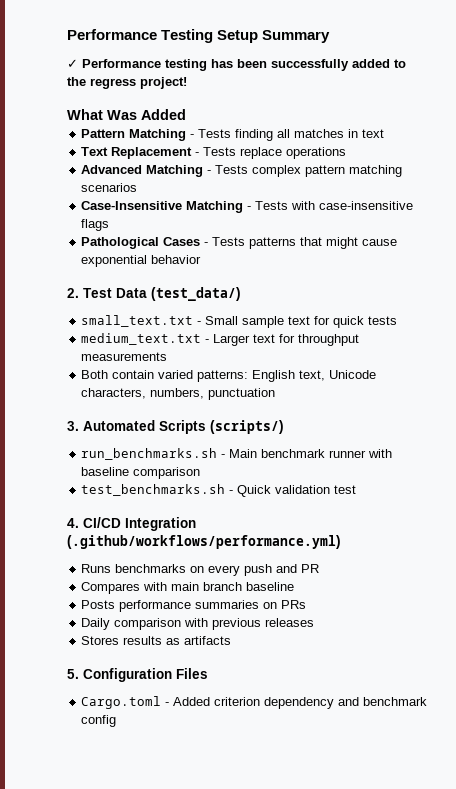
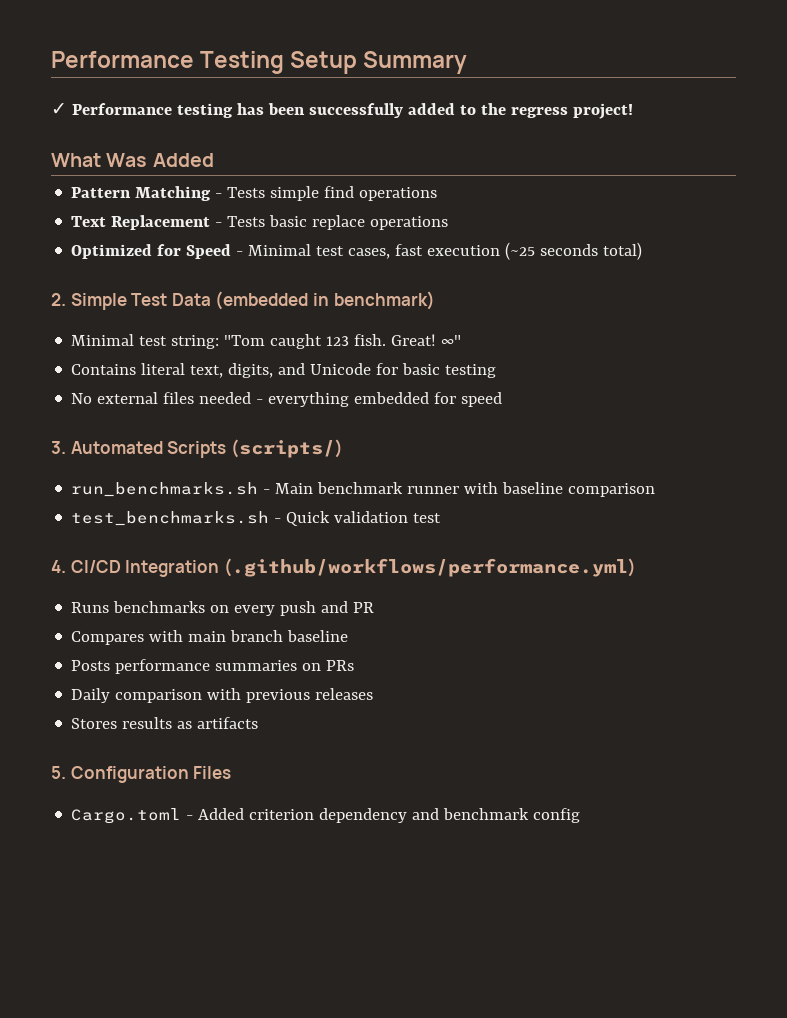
- Pattern Matching - Tests finding all matches in text
+ Pattern Matching - Tests simple find operations
- Text Replacement - Tests replace operations
+ Text Replacement - Tests basic replace operations
- Advanced Matching - Tests complex pattern matching scenarios
- Case-Insensitive Matching - Tests with case-insensitive flags
- Pathological Cases - Tests patterns that might cause exponential behavior
+ Optimized for Speed - Minimal test cases, fast execution (~25 seconds total)
- 2. Test Data (test_data/)
- small_text.txt - Small sample text for quick tests
- medium_text.txt - Larger text for throughput measurements
- Both contain varied patterns: English text, Unicode characters, numbers, punctuation
+ 2. Simple Test Data (embedded in benchmark)
+ Minimal test string: "Tom caught 123 fish. Great! ∞"
+ Contains literal text, digits, and Unicode for basic testing
+ No external files needed - everything embedded for speed

